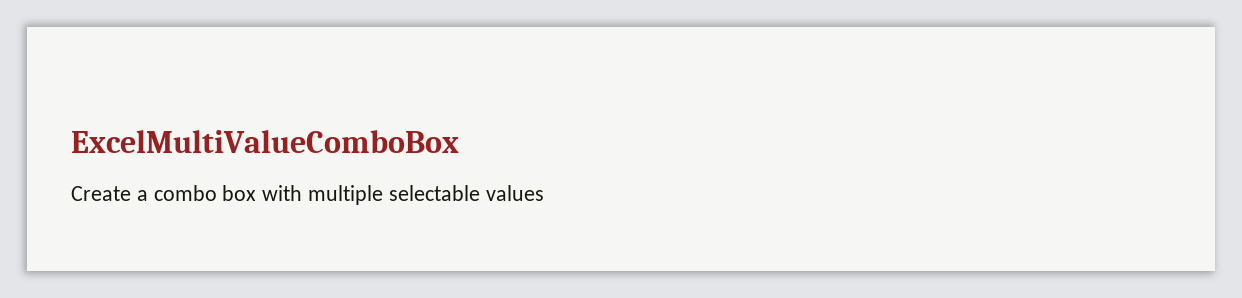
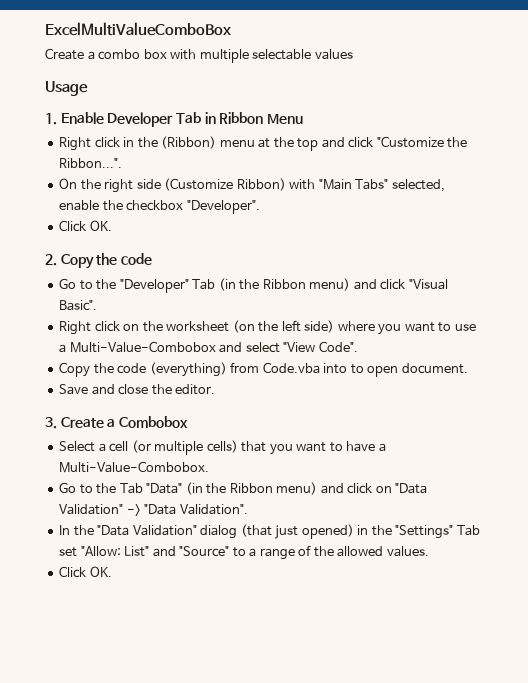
+ Usage
+ 1. Enable Developer Tab in Ribbon Menu
+ Right click in the (Ribbon) menu at the top and click "Customize the Ribbon...".
+ On the right side (Customize Ribbon) with "Main Tabs" selected, enable the checkbox "Developer".
+ Click OK.
+ 2. Copy the code
+ Go to the "Developer" Tab (in the Ribbon menu) and click "Visual Basic".
+ Right click on the worksheet (on the left side) where you want to use a Multi-Value-Combobox and select "View Code".
+ Copy the code (everything) from Code.vba into to open document.
+ Save and close the editor.
+ 3. Create a Combobox
+ Select a cell (or multiple cells) that you want to have a Multi-Value-Combobox.
+ Go to the Tab "Data" (in the Ribbon menu) and click on "Data Validation" -> "Data Validation".
+ In the "Data Validation" dialog (that just opened) in the "Settings" Tab set "Allow: List" and "Source" to a range of the allowed values.
+ Click OK.

